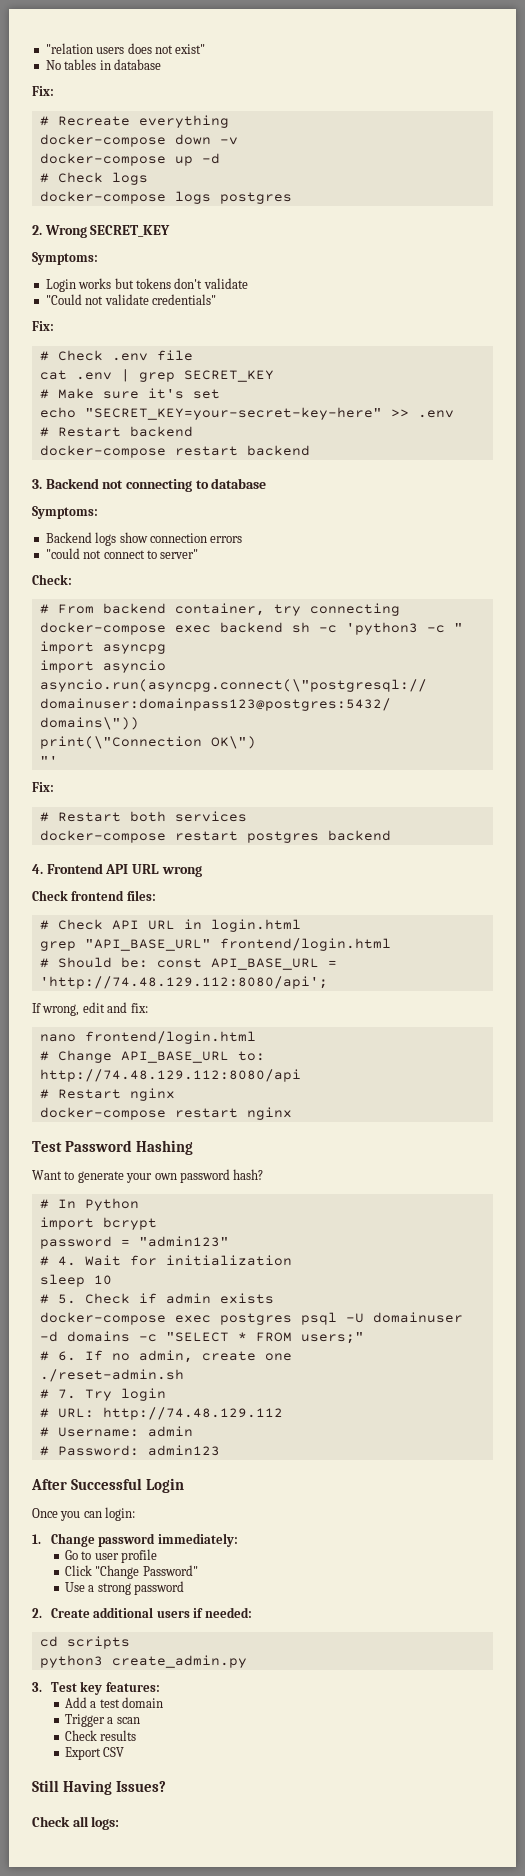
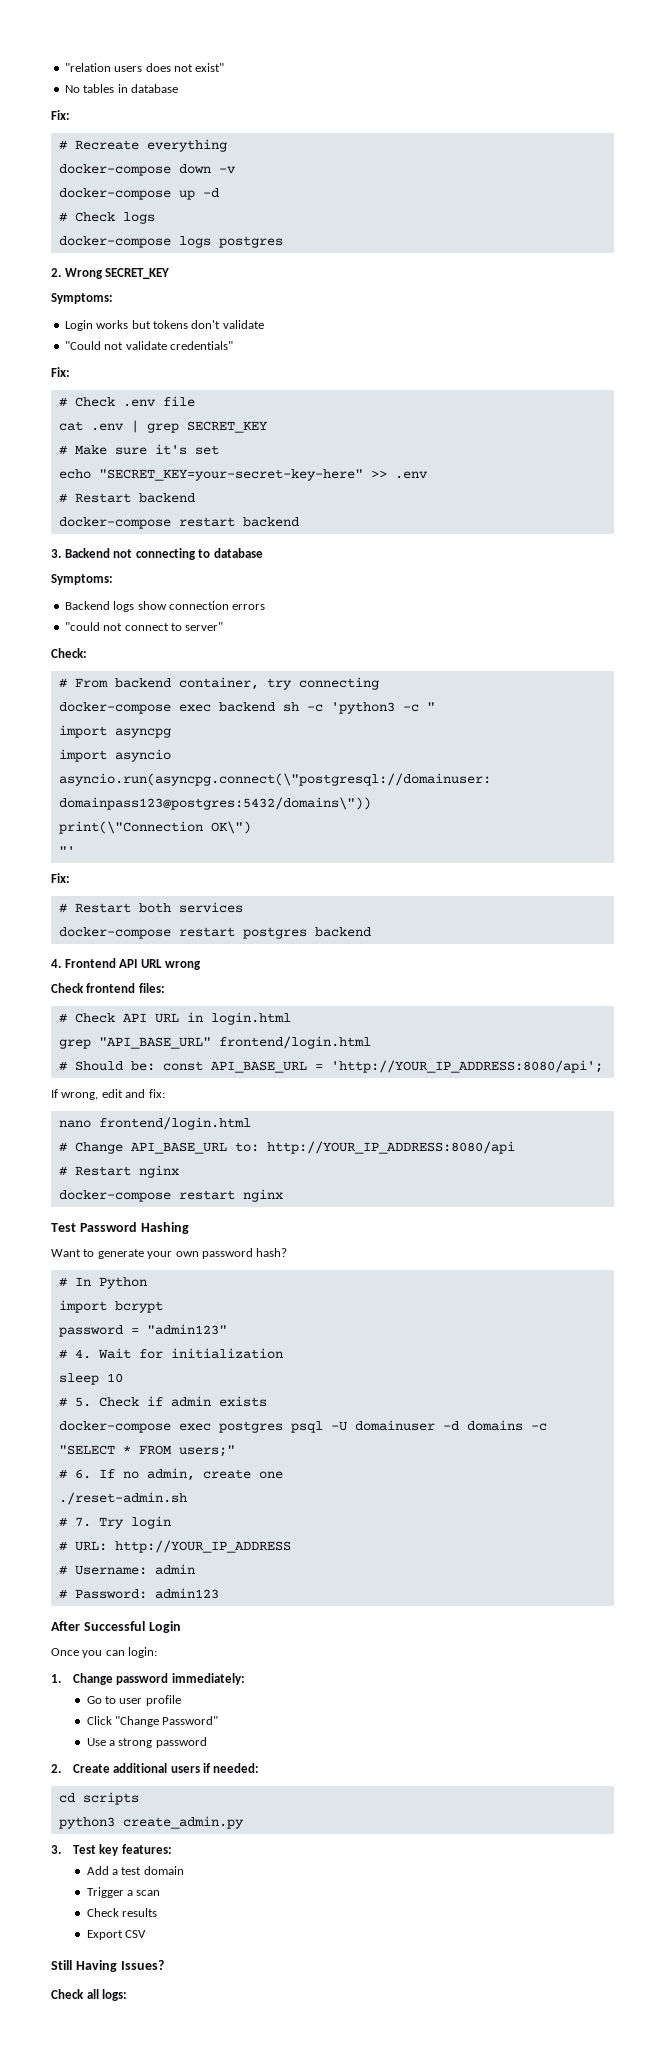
- # Should be: const API_BASE_URL = 'http://74.48.129.112:8080/api';
+ # Should be: const API_BASE_URL = 'http://YOUR_IP_ADDRESS:8080/api';
- # Change API_BASE_URL to: http://74.48.129.112:8080/api
+ # Change API_BASE_URL to: http://YOUR_IP_ADDRESS:8080/api
- # URL: http://74.48.129.112
+ # URL: http://YOUR_IP_ADDRESS

